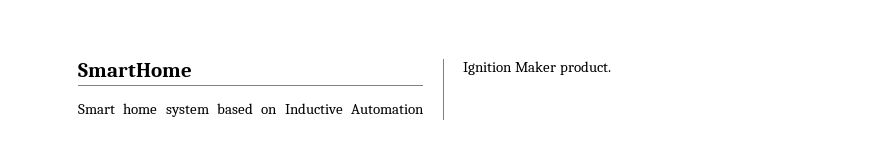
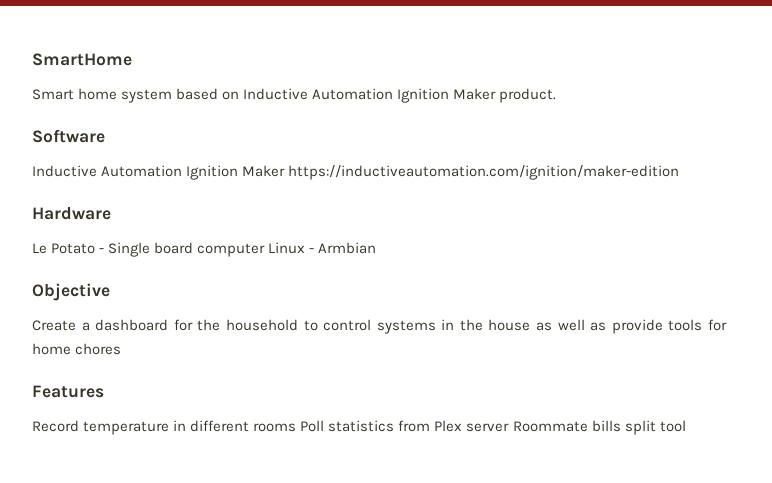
+ Software
+ Inductive Automation Ignition Maker https://inductiveautomation.com/ignition/maker-edition
+ Hardware
+ Le Potato - Single board computer Linux - Armbian
+ Objective
+ Create a dashboard for the household to control systems in the house as well as provide tools for home chores
+ Features
+ Record temperature in different rooms Poll statistics from Plex server Roommate bills split tool

